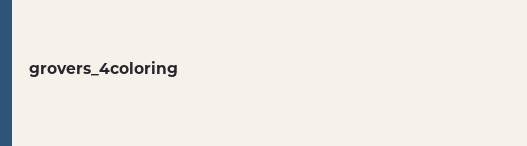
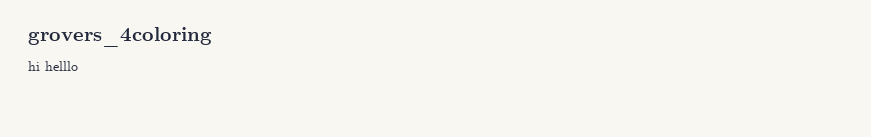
+ hi helllo

